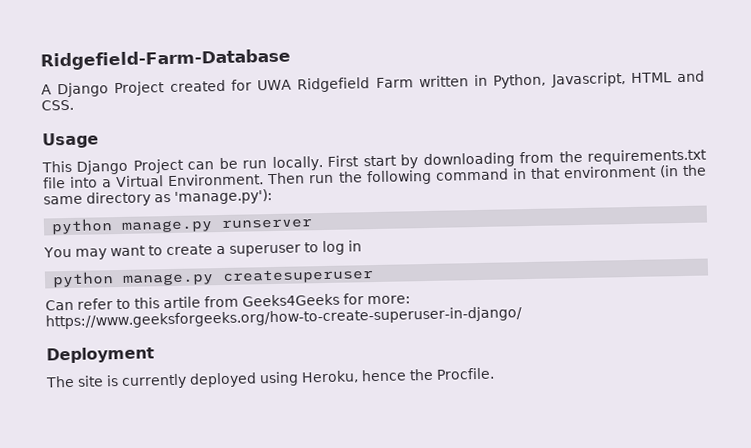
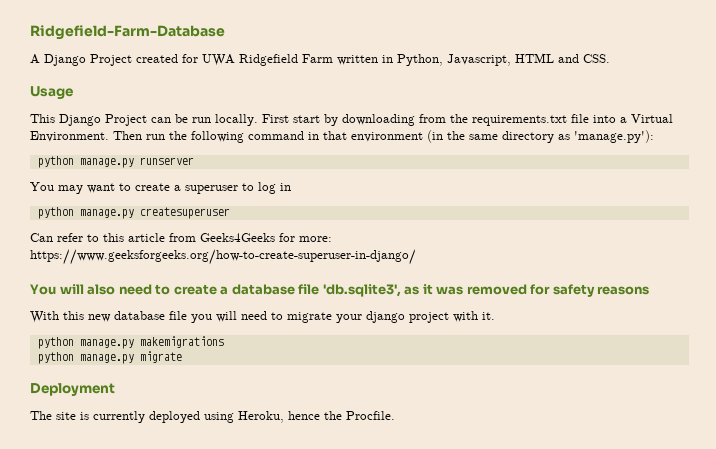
- Can refer to this artile from Geeks4Geeks for more: https://www.geeksforgeeks.org/how-to-create-superuser-in-django/
+ Can refer to this article from Geeks4Geeks for more: https://www.geeksforgeeks.org/how-to-create-superuser-in-django/
+ You will also need to create a database file 'db.sqlite3', as it was removed for safety reasons
+ With this new database file you will need to migrate your django project with it.
+ python manage.py makemigrations
+ python manage.py migrate

